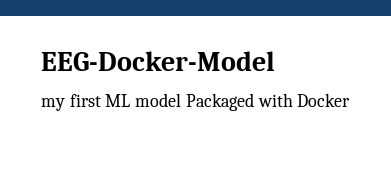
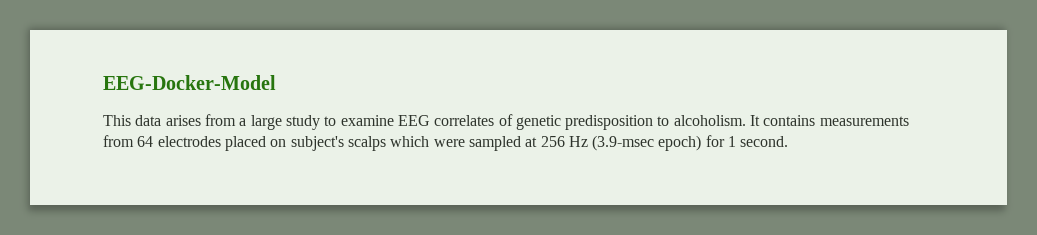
- my first ML model Packaged with Docker
+ This data arises from a large study to examine EEG correlates of genetic predisposition to alcoholism. It contains measurements from 64 electrodes placed on subject's scalps which were sampled at 256 Hz (3.9-msec epoch) for 1 second.

